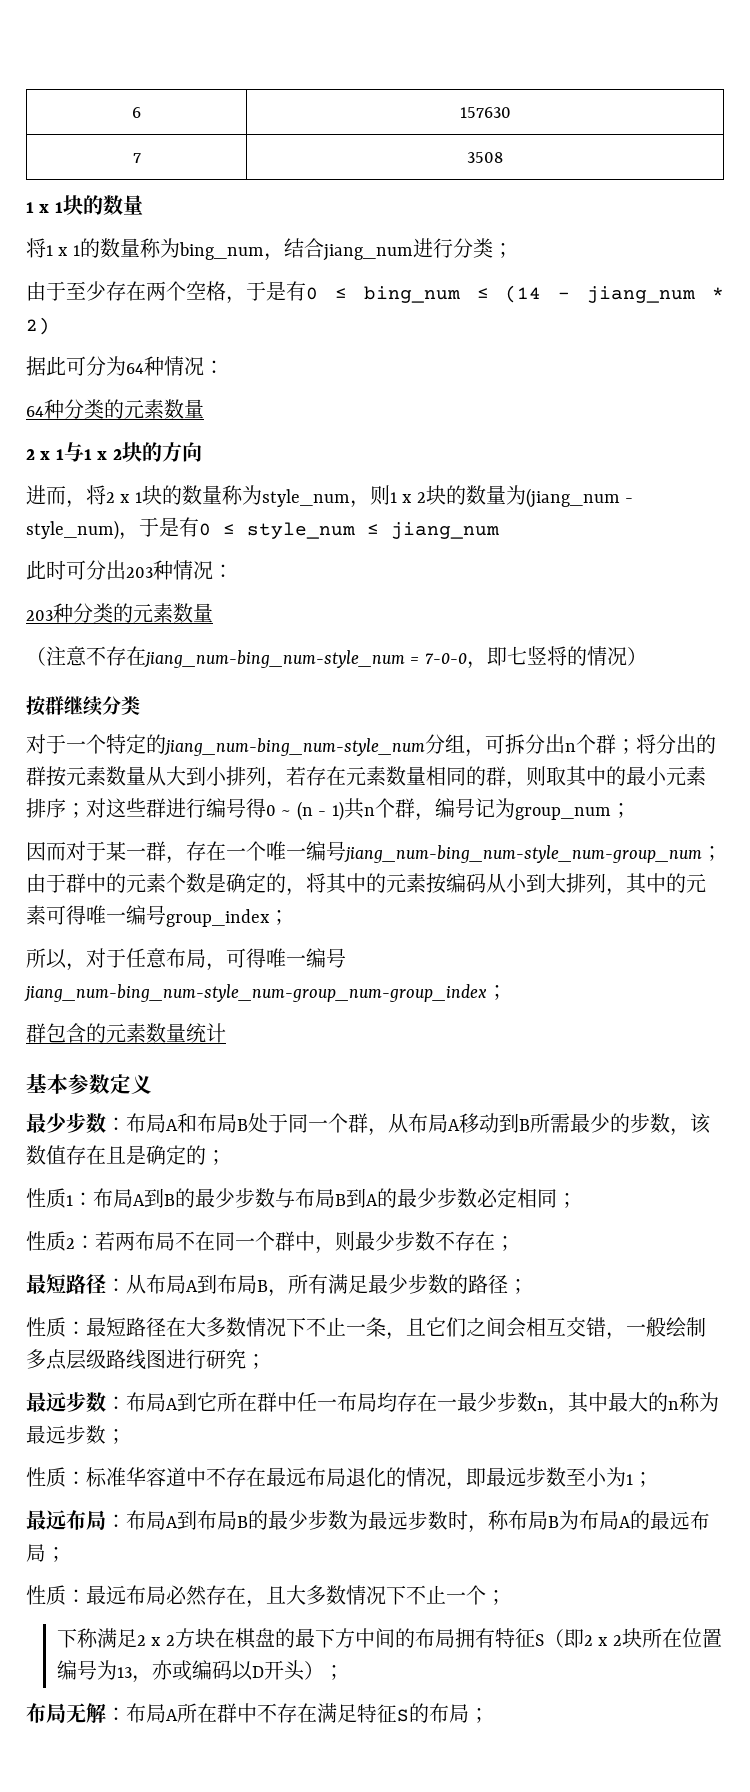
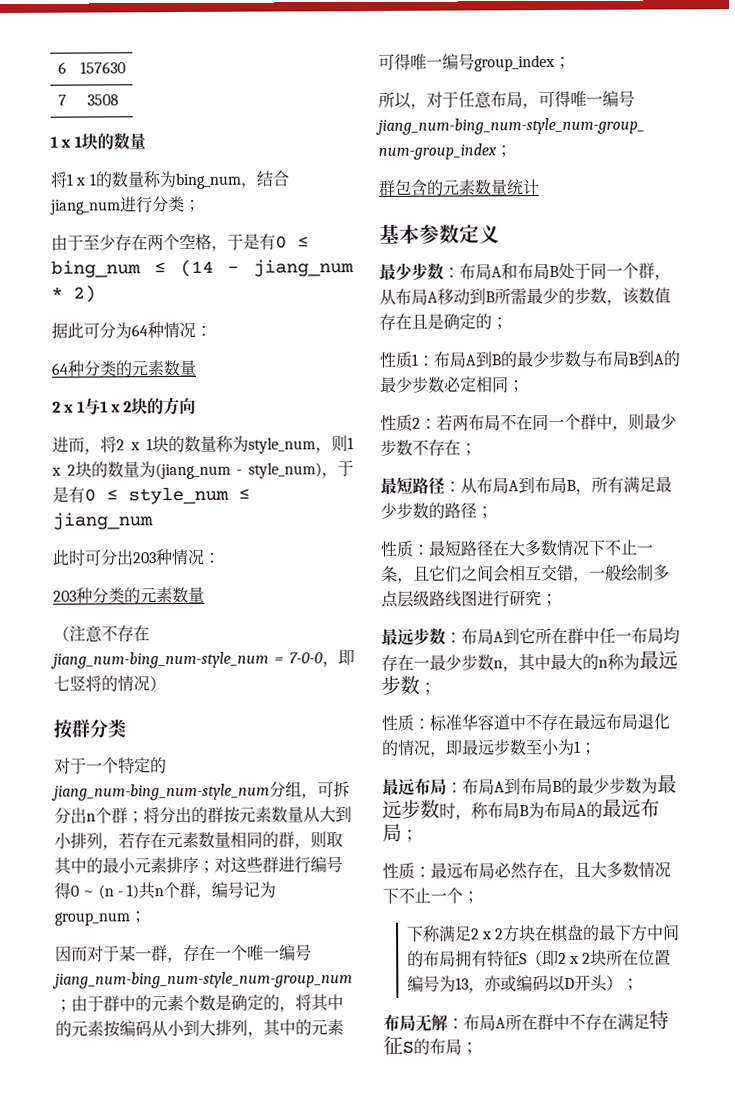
- 按群继续分类
+ 按群分类

